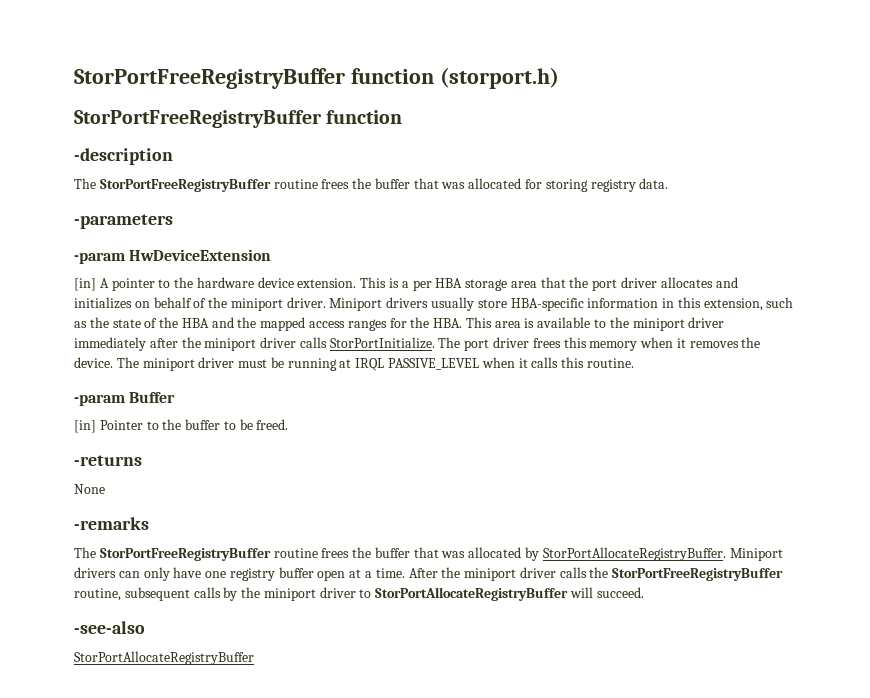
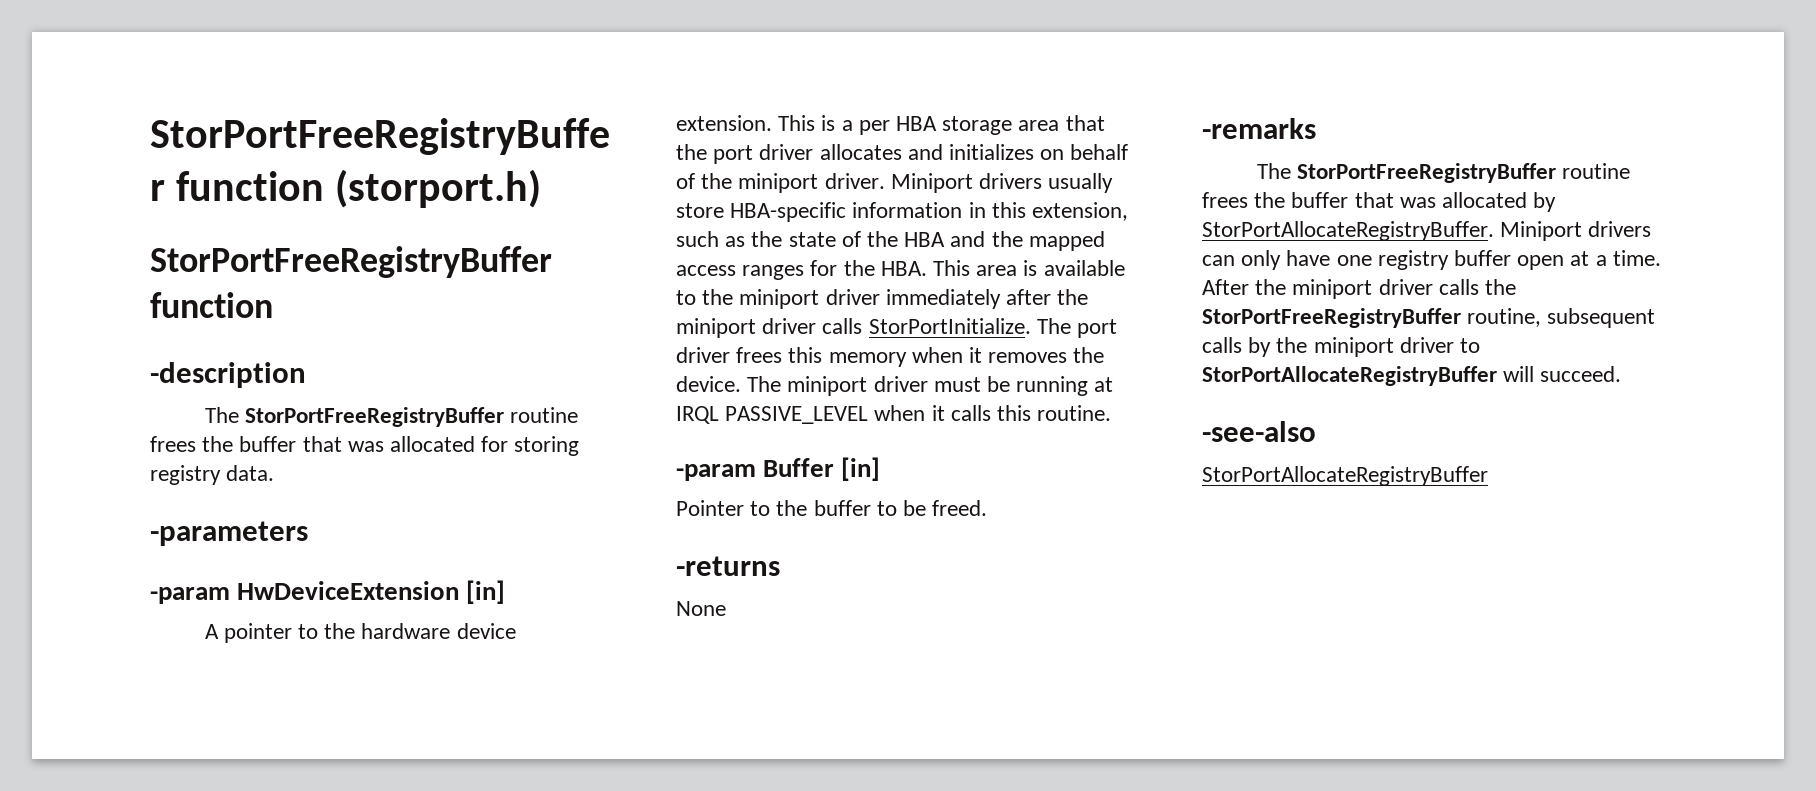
- -param HwDeviceExtension
- [in] A pointer to the hardware device extension.
+ -param HwDeviceExtension [in]
+ A pointer to the hardware device extension.
- -param Buffer
- [in] Pointer to the buffer to be freed.
+ -param Buffer [in]
+ Pointer to the buffer to be freed.

